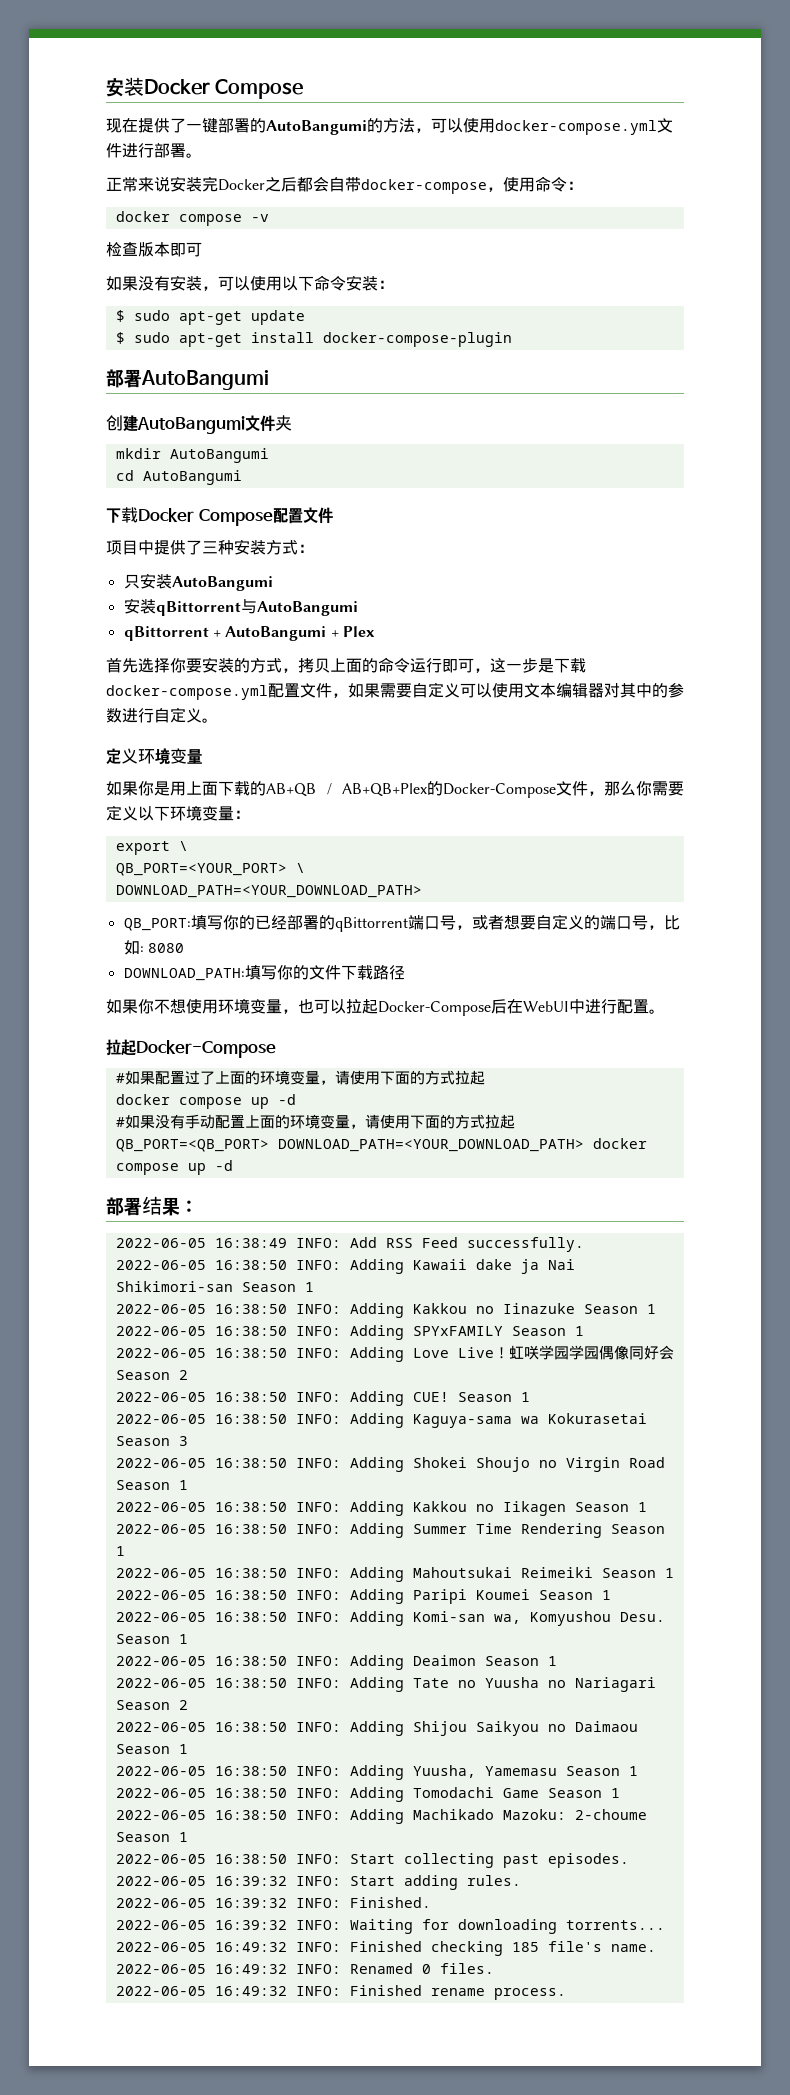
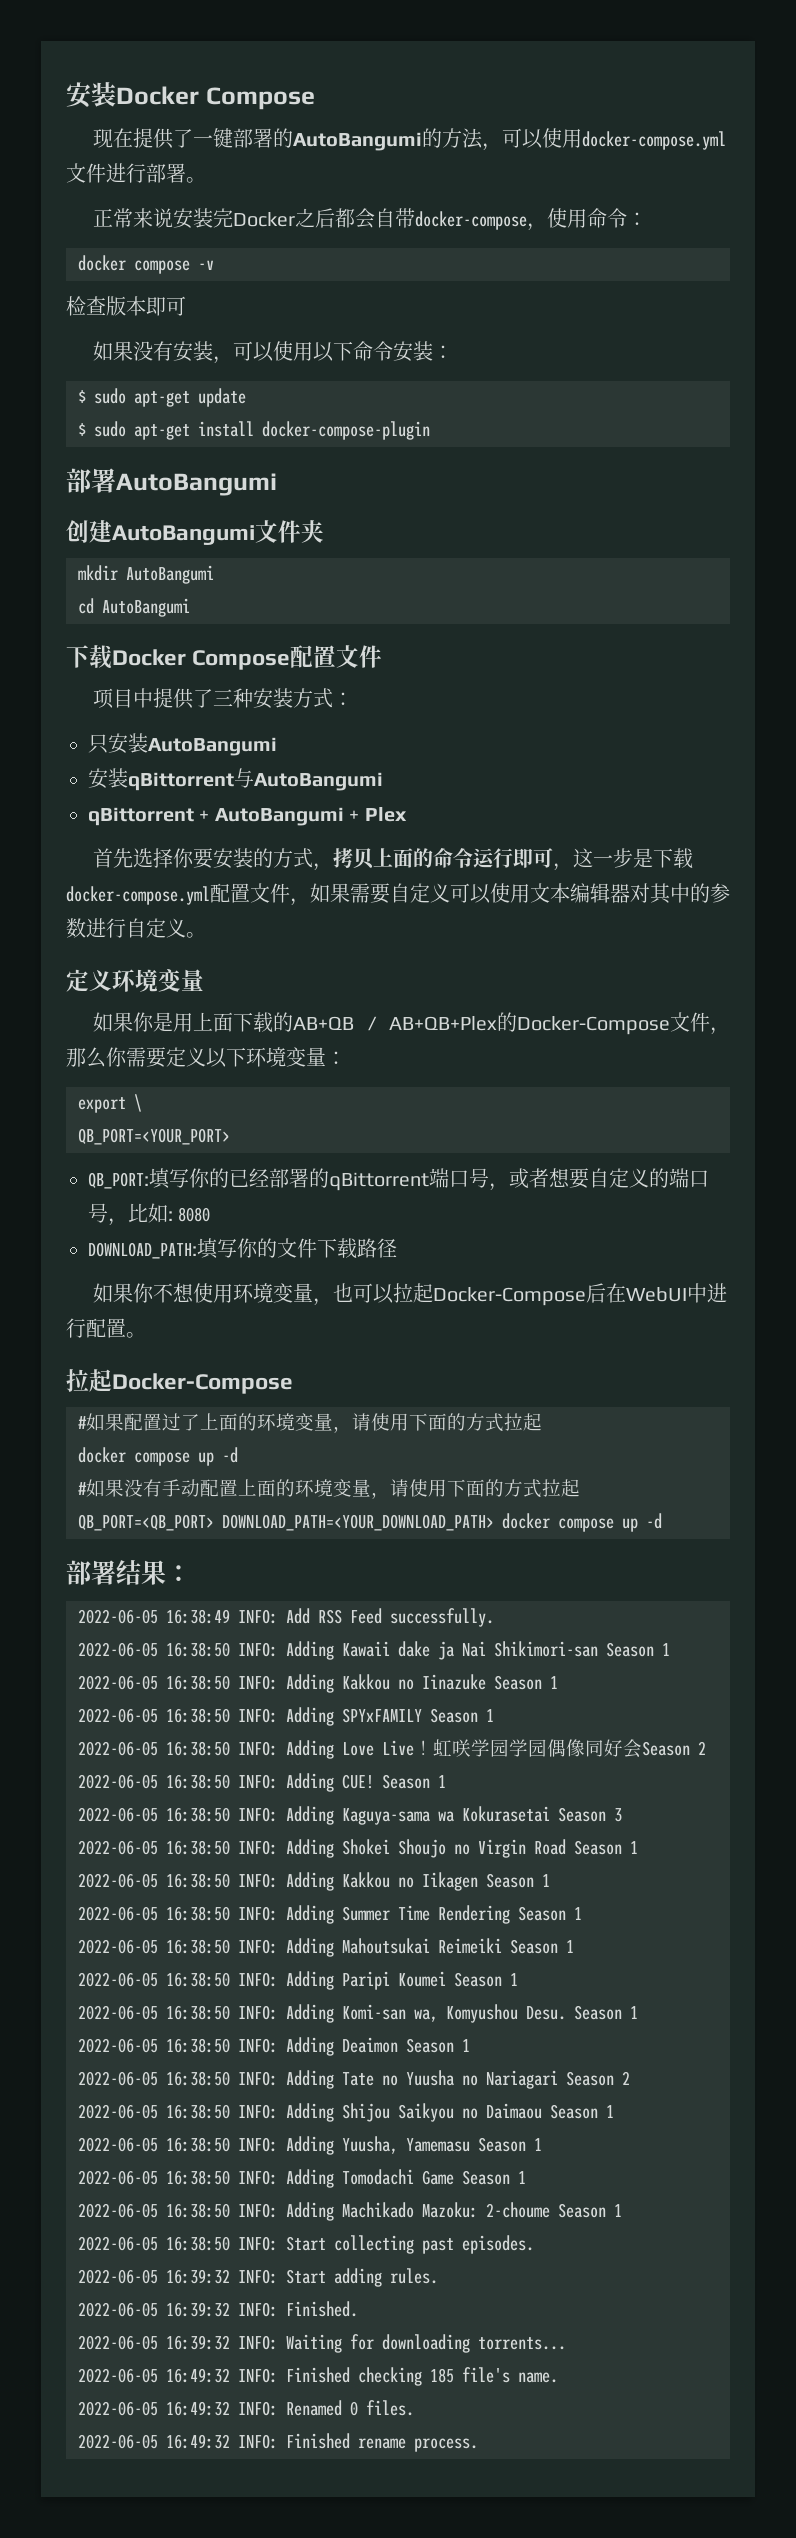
- QB_PORT=<YOUR_PORT> \
- DOWNLOAD_PATH=<YOUR_DOWNLOAD_PATH>
+ QB_PORT=<YOUR_PORT>

